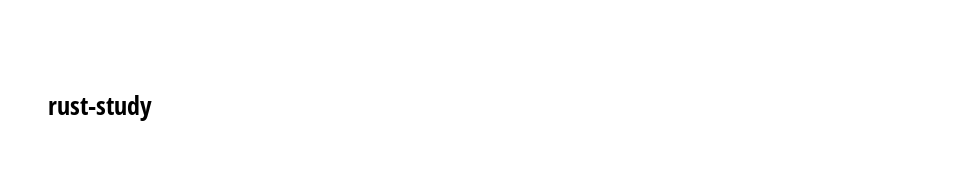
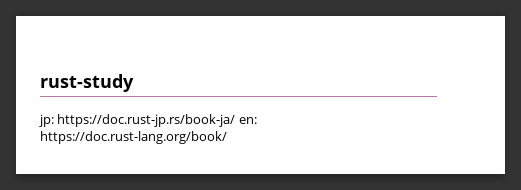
+ jp: https://doc.rust-jp.rs/book-ja/ en: https://doc.rust-lang.org/book/

